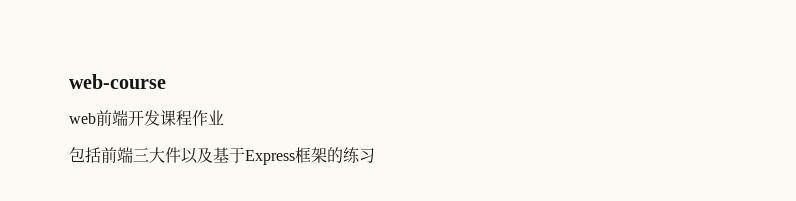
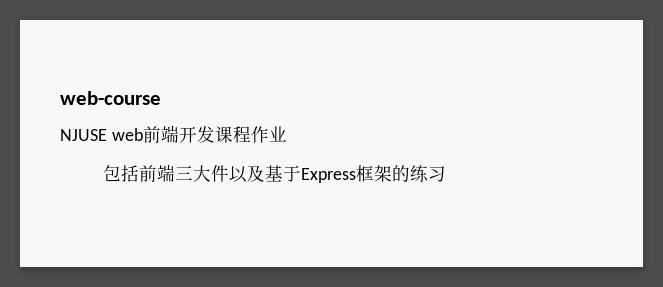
- web前端开发课程作业
+ NJUSE web前端开发课程作业

